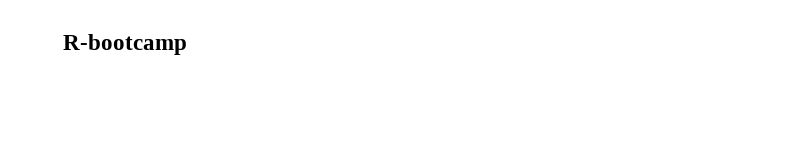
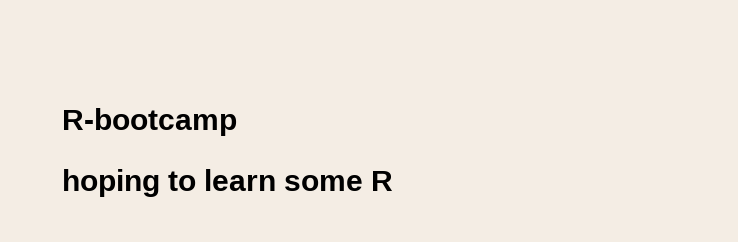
+ hoping to learn some R

